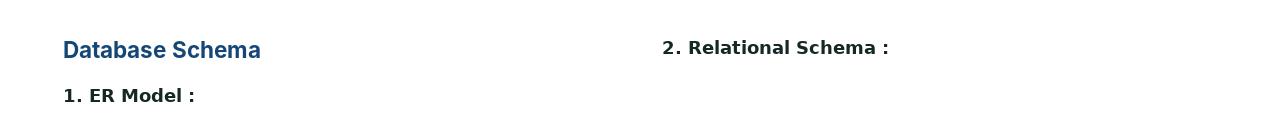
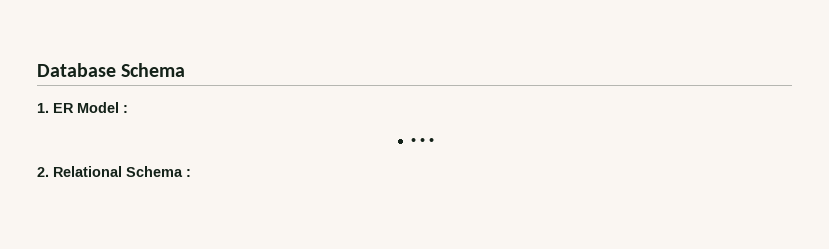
+ • • •

